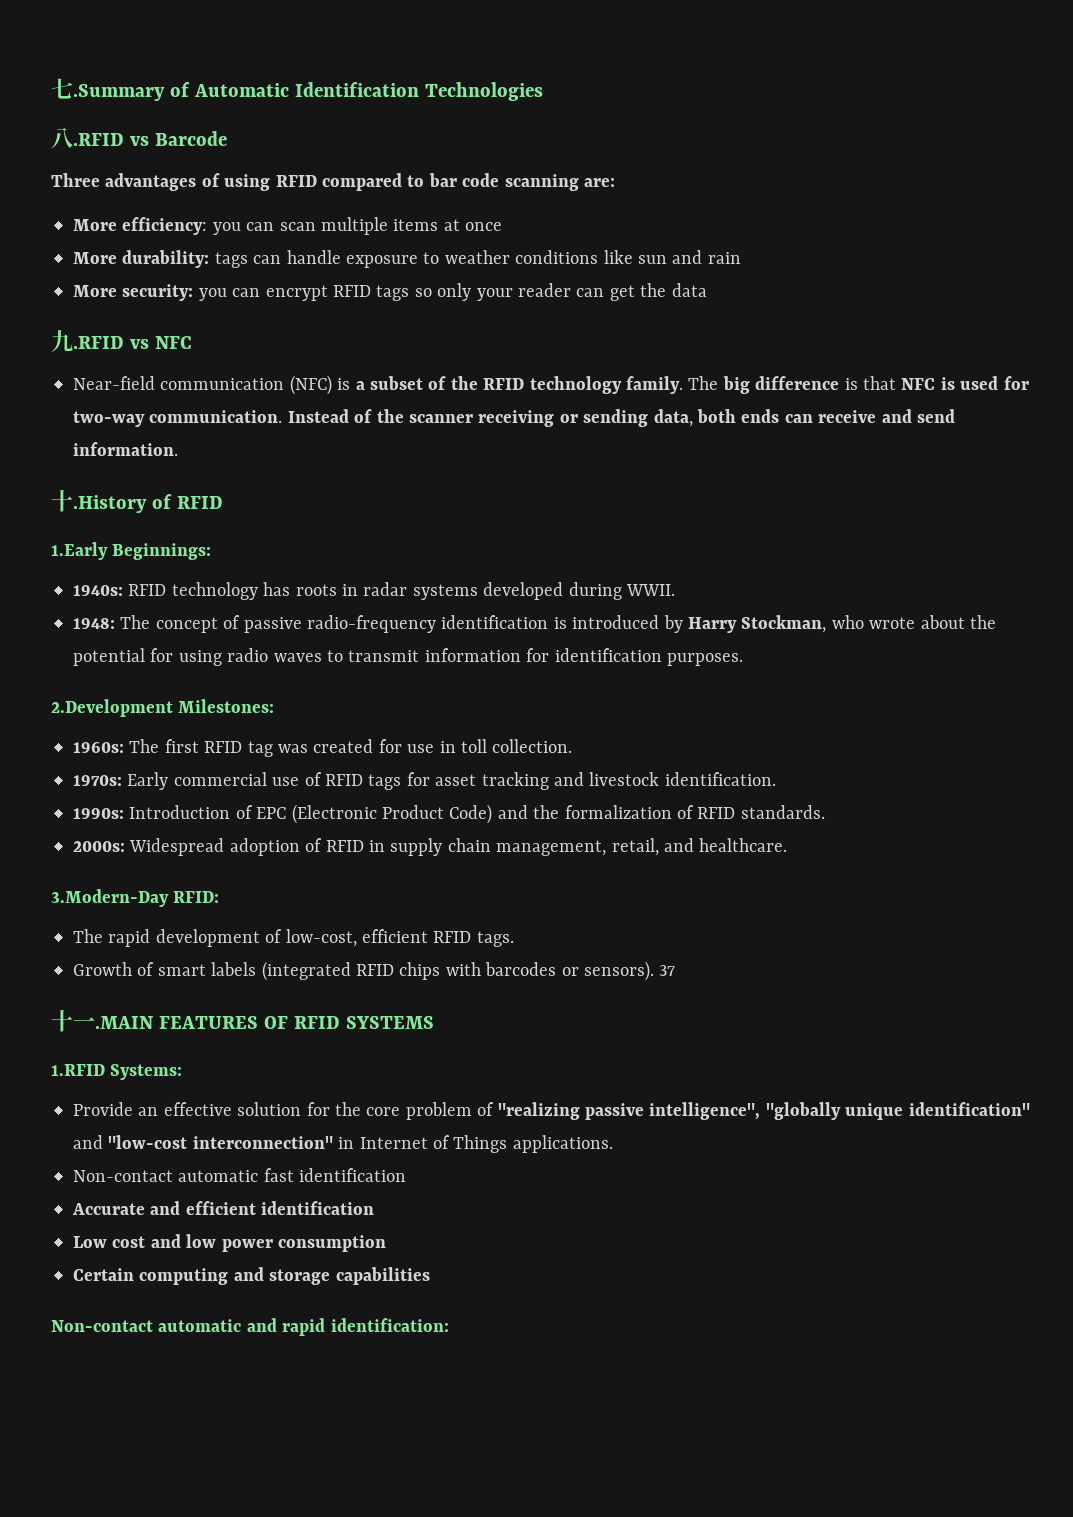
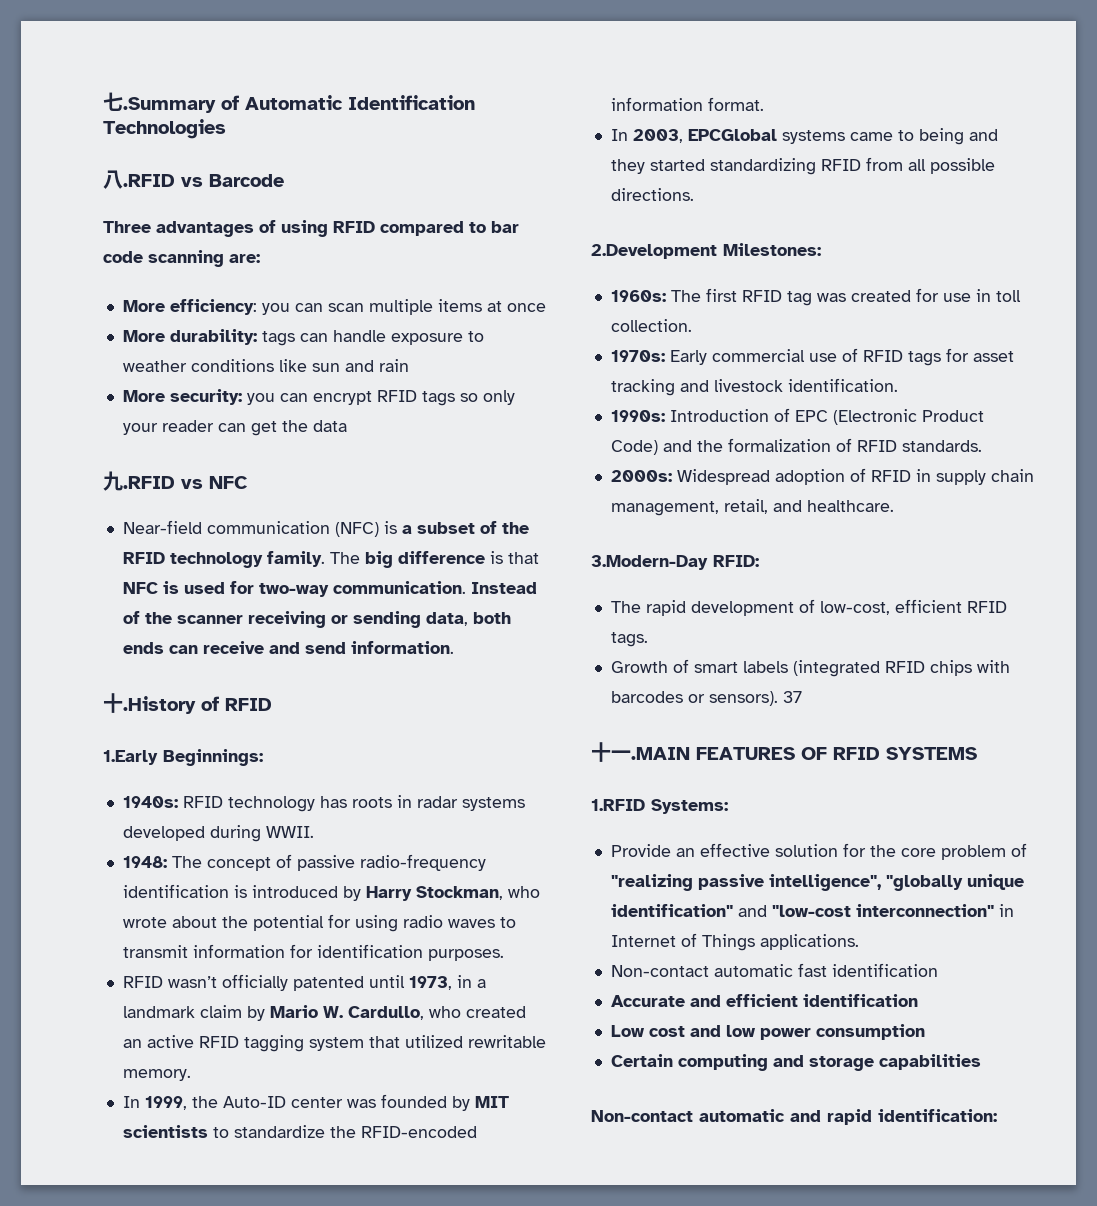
+ RFID wasn’t officially patented until 1973, in a landmark claim by Mario W. Cardullo, who created an active RFID tagging system that utilized rewritable memory.
+ In 1999, the Auto-ID center was founded by MIT scientists to standardize the RFID-encoded information format.
+ In 2003, EPCGlobal systems came to being and they started standardizing RFID from all possible directions.

